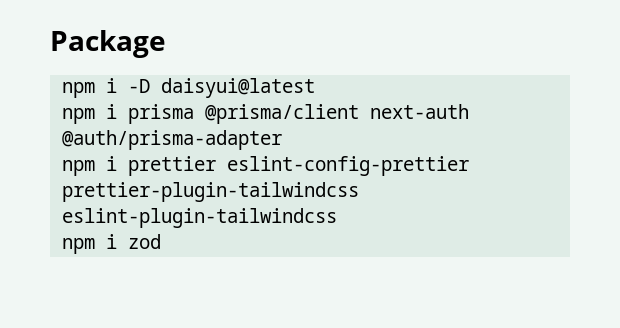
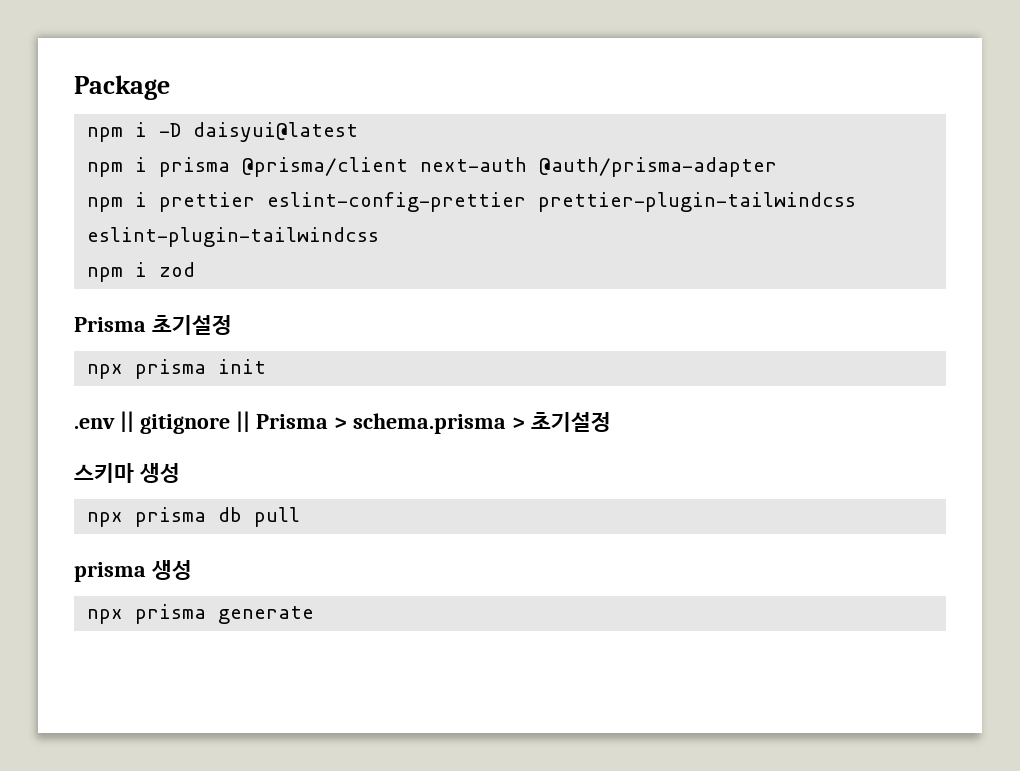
+ Prisma 초기설정
+ npx prisma init
+ .env || gitignore || Prisma > schema.prisma > 초기설정
+ 스키마 생성
+ npx prisma db pull
+ prisma 생성
+ npx prisma generate

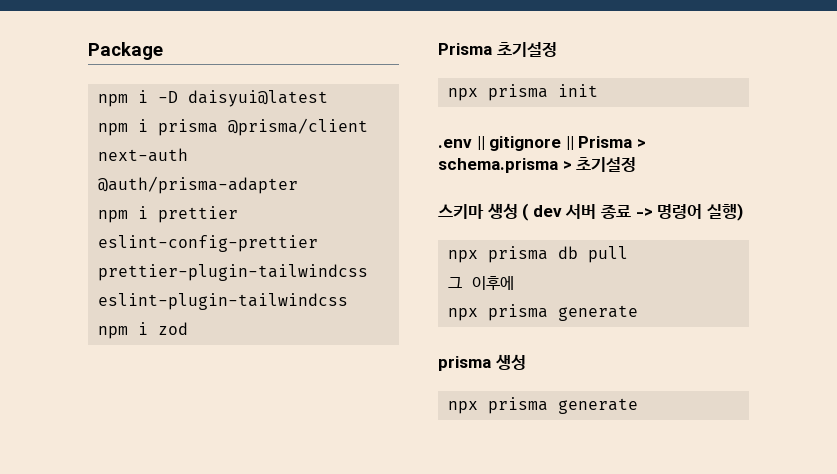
- 스키마 생성
+ 스키마 생성 ( dev 서버 종료 -> 명령어 실행)
+ 그 이후에
+ npx prisma generate

